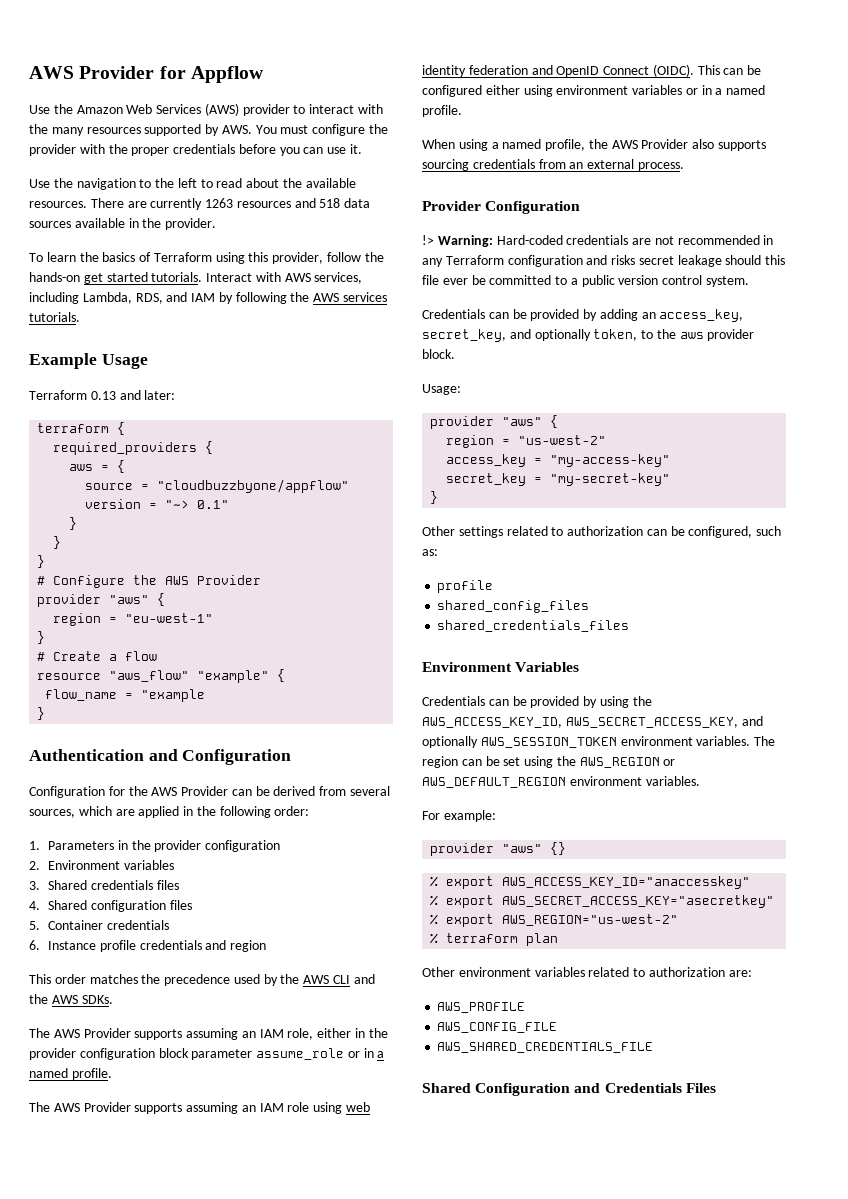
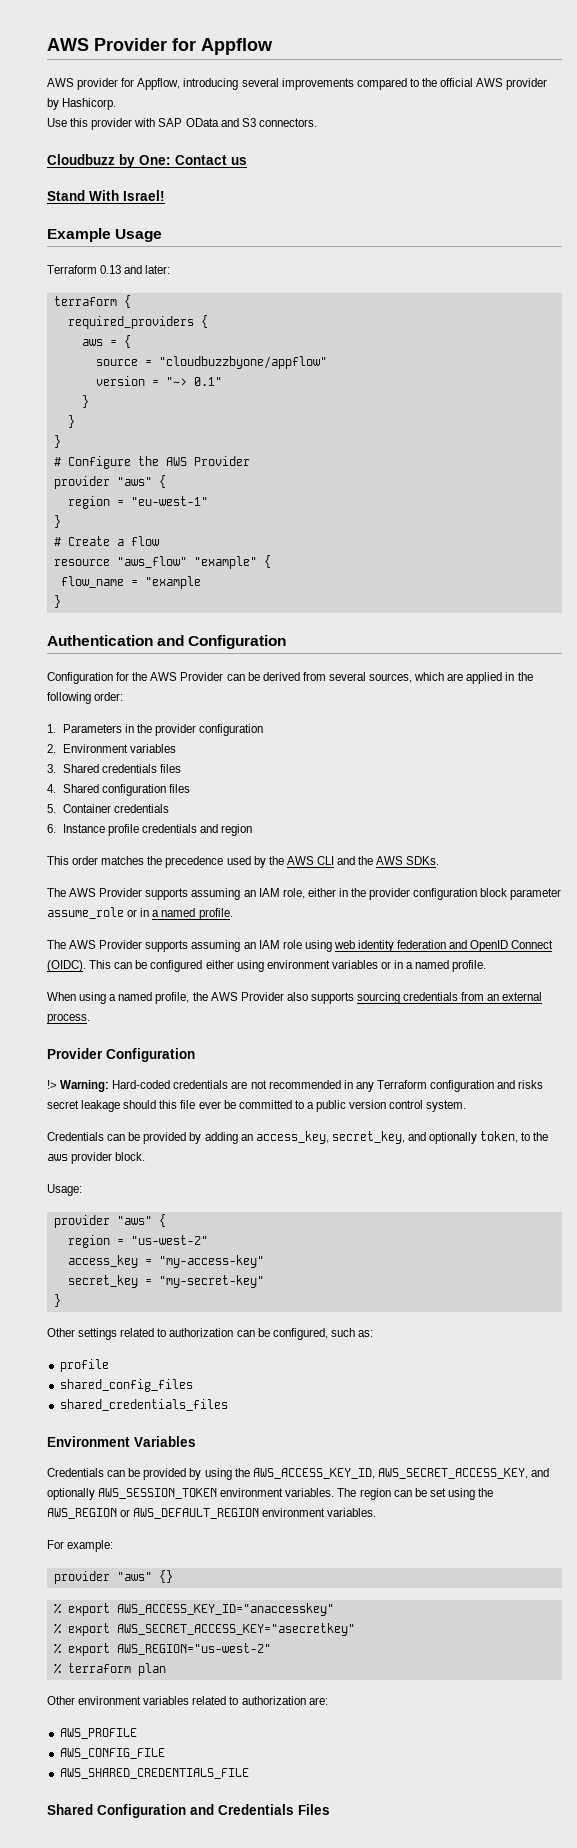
- Use the Amazon Web Services (AWS) provider to interact with the many resources supported by AWS. You must configure the provider with the proper credentials before you can use it.
- Use the navigation to the left to read about the available resources. There are currently 1263 resources and 518 data sources available in the provider.
- To learn the basics of Terraform using this provider, follow the hands-on get started tutorials. Interact with AWS services, including Lambda, RDS, and IAM by following the AWS services tutorials.
+ AWS provider for Appflow, introducing several improvements compared to the official AWS provider by Hashicorp.
+ Use this provider with SAP OData and S3 connectors.
+ Cloudbuzz by One: Contact us
+ Stand With Israel!

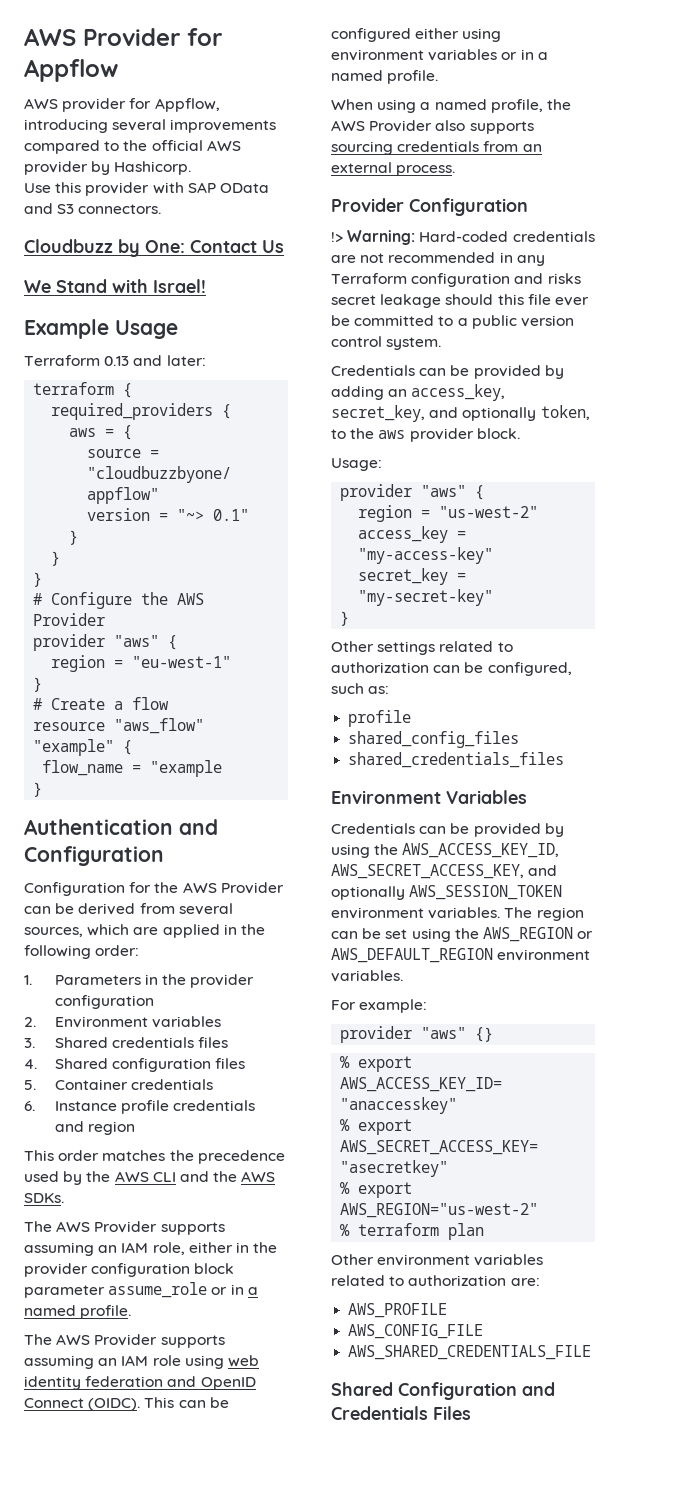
- Cloudbuzz by One: Contact us
- Stand With Israel!
+ Cloudbuzz by One: Contact Us
+ We Stand with Israel!

